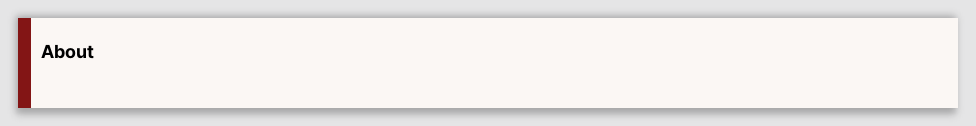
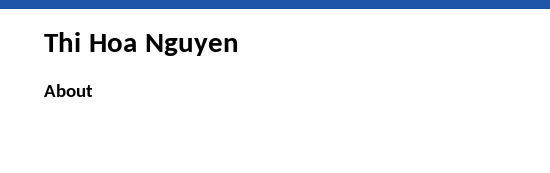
+ Thi Hoa Nguyen

